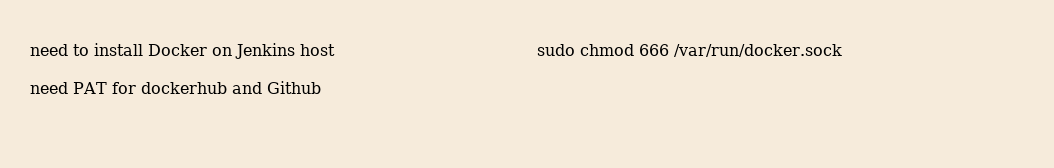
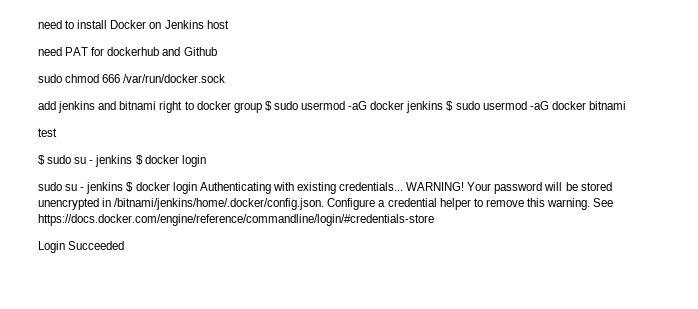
+ add jenkins and bitnami right to docker group $ sudo usermod -aG docker jenkins $ sudo usermod -aG docker bitnami
+ test
+ $ sudo su - jenkins $ docker login
+ sudo su - jenkins $ docker login Authenticating with existing credentials... WARNING! Your password will be stored unencrypted in /bitnami/jenkins/home/.docker/config.json. Configure a credential helper to remove this warning. See https://docs.docker.com/engine/reference/commandline/login/#credentials-store
+ Login Succeeded

